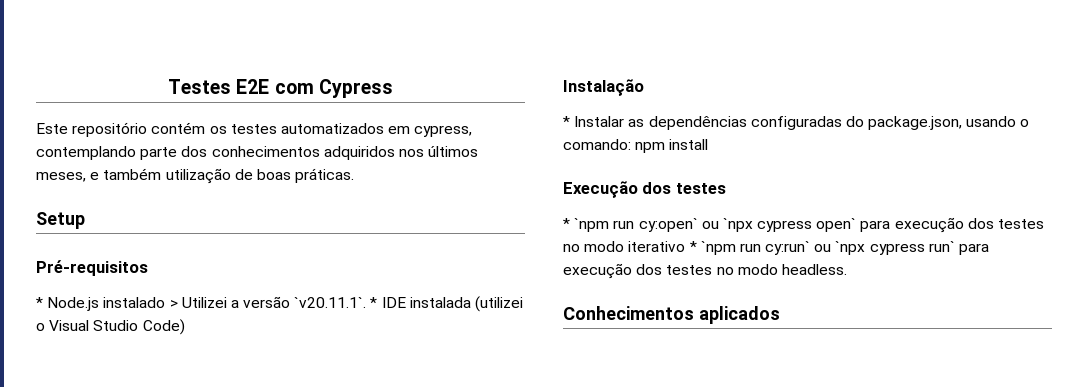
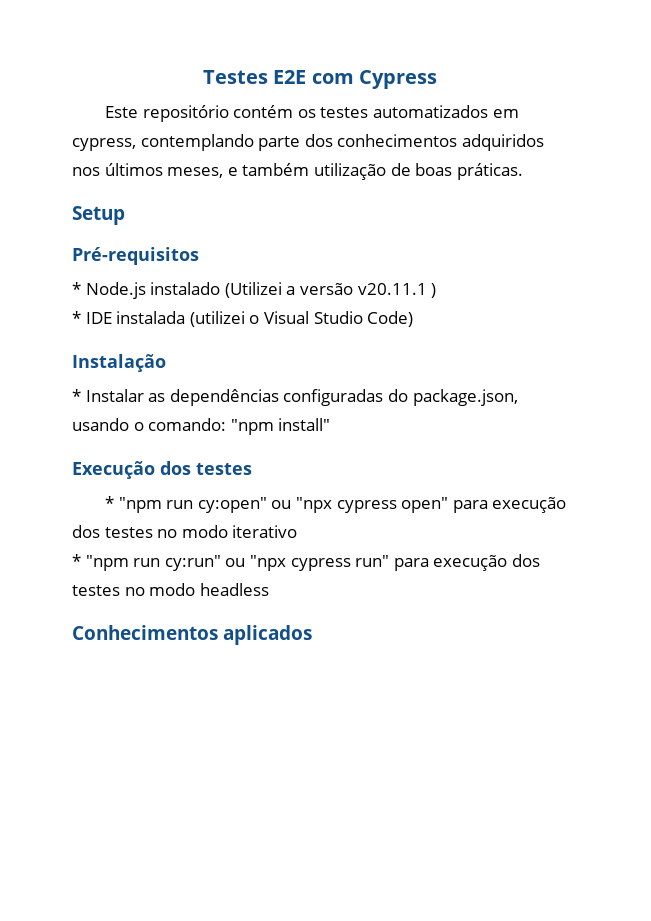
- * Node.js instalado > Utilizei a versão `v20.11.1`. * IDE instalada (utilizei o Visual Studio Code)
+ * Node.js instalado (Utilizei a versão v20.11.1 )
+ * IDE instalada (utilizei o Visual Studio Code)
- * Instalar as dependências configuradas do package.json, usando o comando: npm install
+ * Instalar as dependências configuradas do package.json, usando o comando: "npm install"
- * `npm run cy:open` ou `npx cypress open` para execução dos testes no modo iterativo * `npm run cy:run` ou `npx cypress run` para execução dos testes no modo headless.
+ * "npm run cy:open" ou "npx cypress open" para execução dos testes no modo iterativo
+ * "npm run cy:run" ou "npx cypress run" para execução dos testes no modo headless

